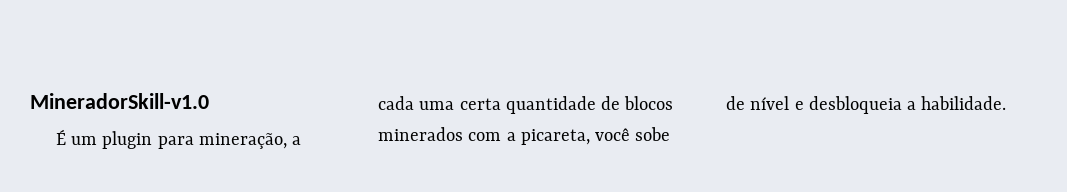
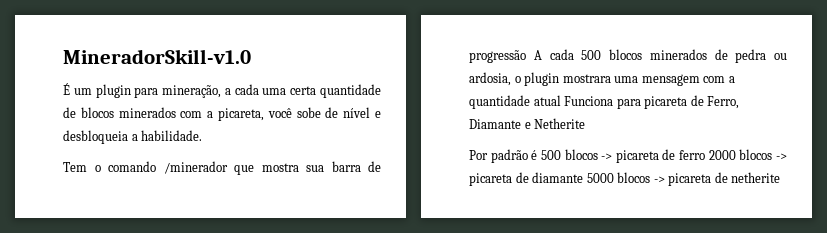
+ Tem o comando /minerador que mostra sua barra de progressão A cada 500 blocos minerados de pedra ou ardosia, o plugin mostrara uma mensagem com a quantidade atual Funciona para picareta de Ferro, Diamante e Netherite
+ Por padrão é 500 blocos -> picareta de ferro 2000 blocos -> picareta de diamante 5000 blocos -> picareta de netherite

